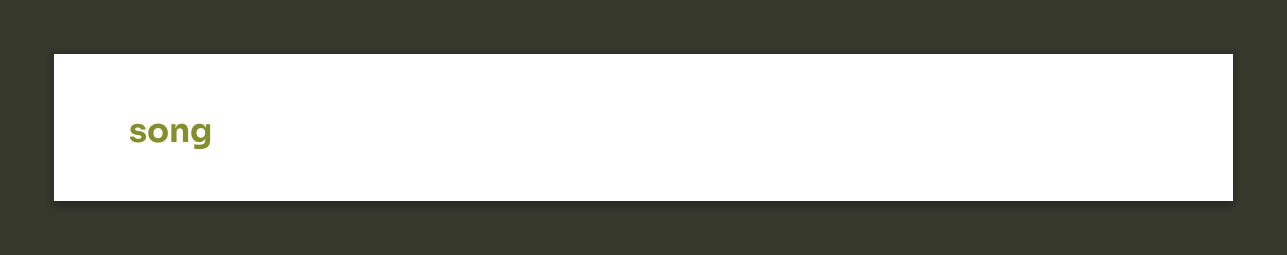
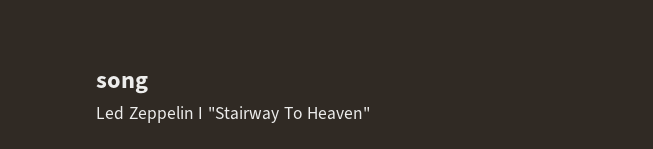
+ Led Zeppelin I "Stairway To Heaven"

